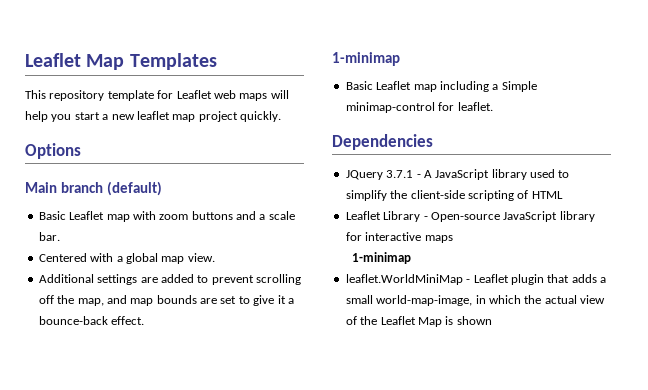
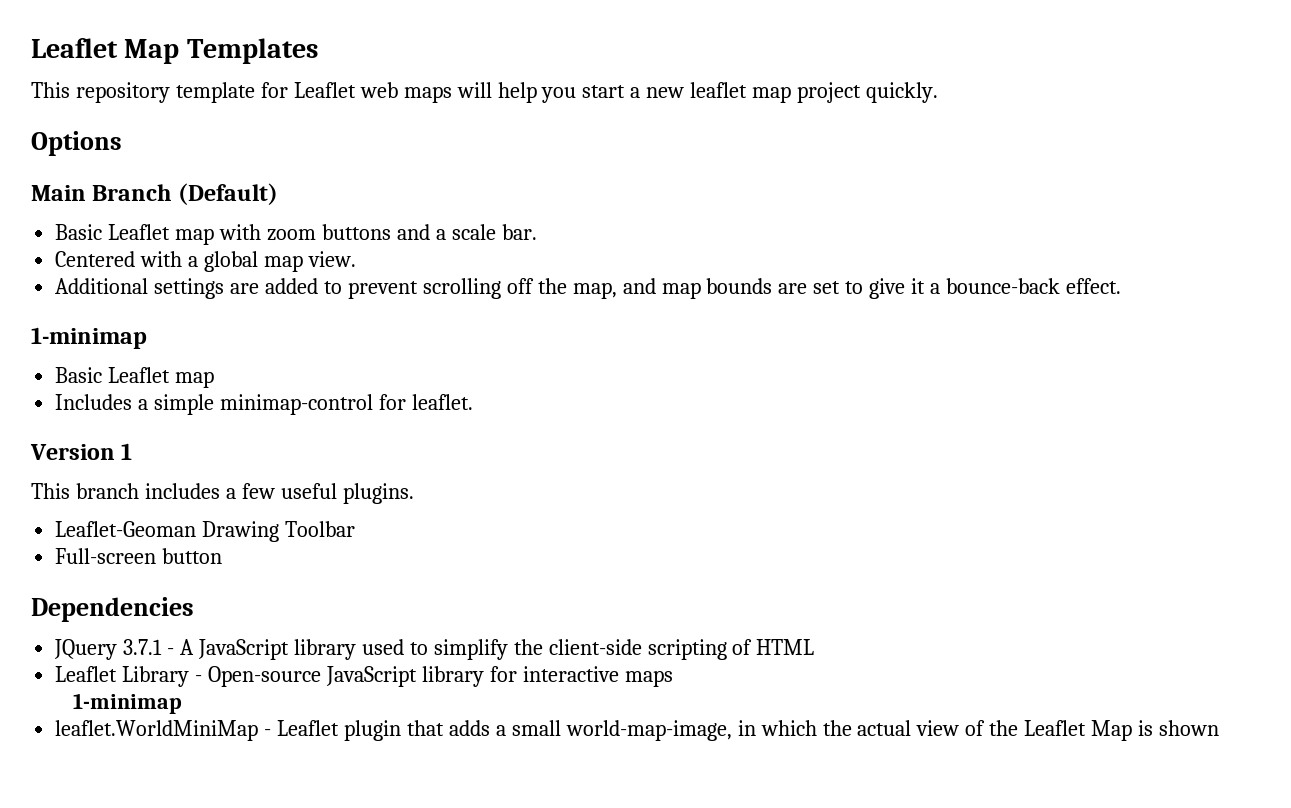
- Main branch (default)
+ Main Branch (Default)
  Additional settings are added to prevent scrolling off the map, and map bounds are set to give it a bounce-back effect.
  1-minimap
- Basic Leaflet map including a Simple minimap-control for leaflet.
+ Basic Leaflet map
+ Includes a simple minimap-control for leaflet.
+ Version 1
+ This branch includes a few useful plugins.
+ Leaflet-Geoman Drawing Toolbar
+ Full-screen button

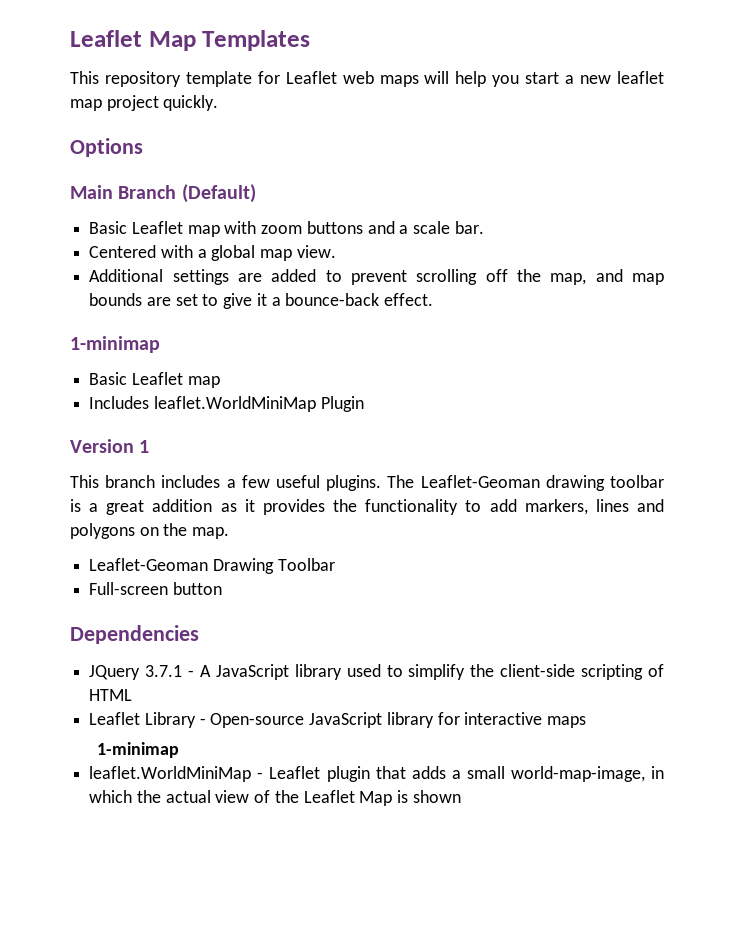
- Includes a simple minimap-control for leaflet.
+ Includes leaflet.WorldMiniMap Plugin
+ The Leaflet-Geoman drawing toolbar is a great addition as it provides the functionality to add markers, lines and polygons on the map.

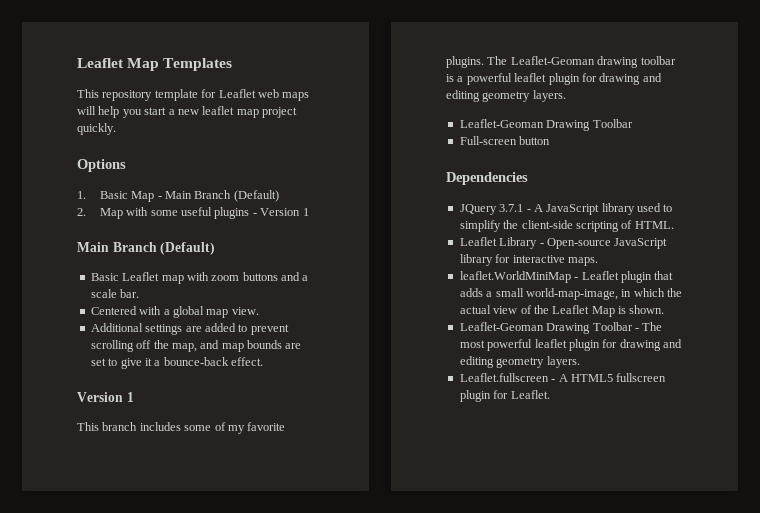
+ 1. Basic Map - Main Branch (Default)
+ 2. Map with some useful plugins - Version 1
  Additional settings are added to prevent scrolling off the map, and map bounds are set to give it a bounce-back effect.
- 1-minimap
- Basic Leaflet map
- Includes leaflet.WorldMiniMap Plugin
- This branch includes a few useful plugins.
+ This branch includes some of my favorite plugins.
- The Leaflet-Geoman drawing toolbar is a great addition as it provides the functionality to add markers, lines and polygons on the map.
+ The Leaflet-Geoman drawing toolbar is a powerful leaflet plugin for drawing and editing geometry layers.
- JQuery 3.7.1 - A JavaScript library used to simplify the client-side scripting of HTML
+ JQuery 3.7.1 - A JavaScript library used to simplify the client-side scripting of HTML.
- Leaflet Library - Open-source JavaScript library for interactive maps
- 1-minimap
+ Leaflet Library - Open-source JavaScript library for interactive maps.
- leaflet.WorldMiniMap - Leaflet plugin that adds a small world-map-image, in which the actual view of the Leaflet Map is shown
+ leaflet.WorldMiniMap - Leaflet plugin that adds a small world-map-image, in which the actual view of the Leaflet Map is shown.
+ Leaflet-Geoman Drawing Toolbar - The most powerful leaflet plugin for drawing and editing geometry layers.
+ Leaflet.fullscreen - A HTML5 fullscreen plugin for Leaflet.

